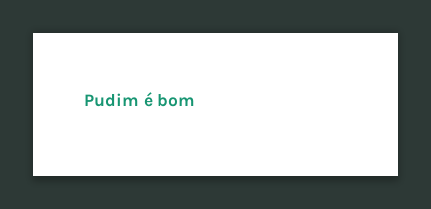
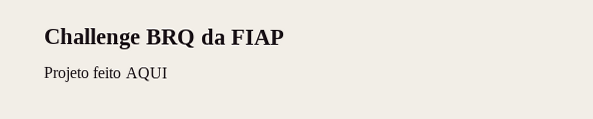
- Pudim é bom
+ Challenge BRQ da FIAP
+ Projeto feito AQUI

